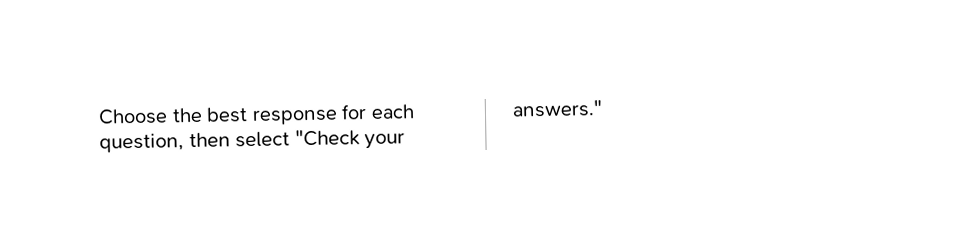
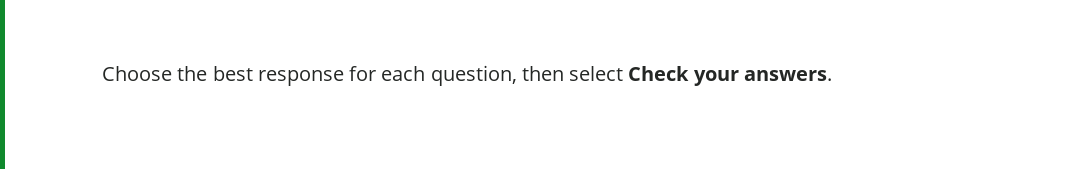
- Choose the best response for each question, then select "Check your answers."
+ Choose the best response for each question, then select Check your answers.

